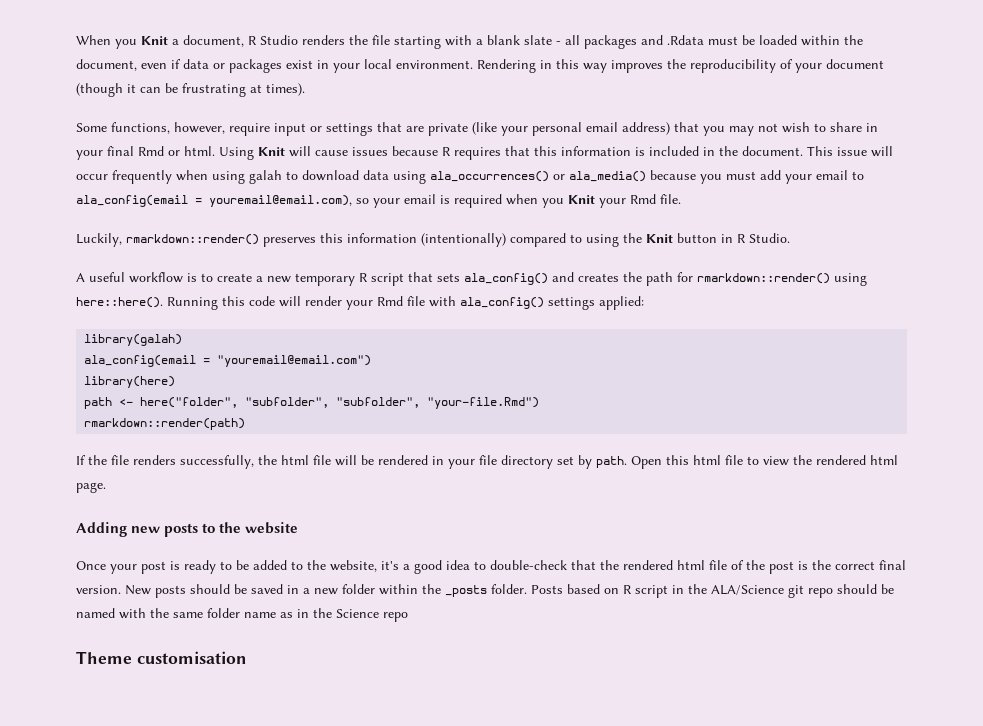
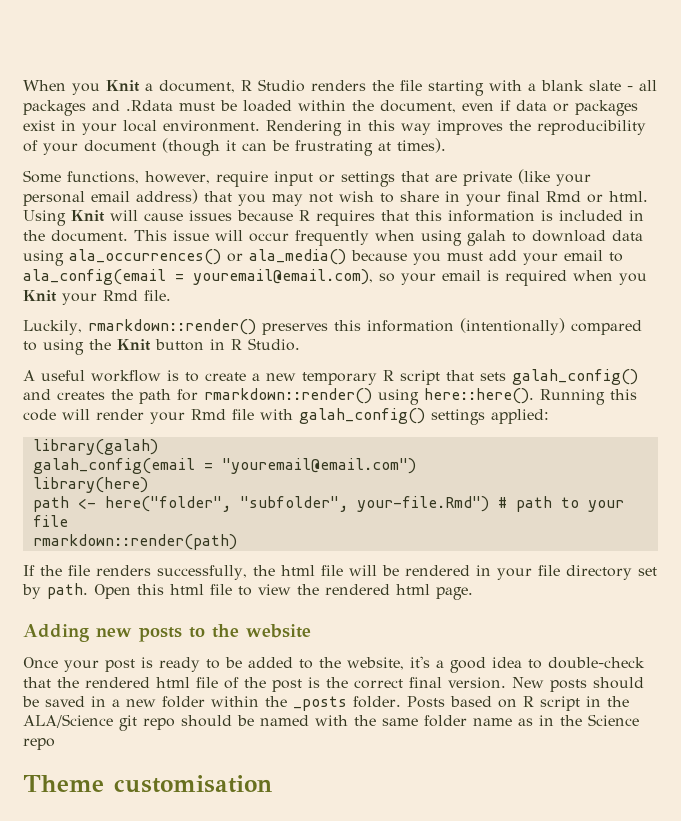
- A useful workflow is to create a new temporary R script that sets ala_config() and creates the path for rmarkdown::render() using here::here().
+ A useful workflow is to create a new temporary R script that sets galah_config() and creates the path for rmarkdown::render() using here::here().
- Running this code will render your Rmd file with ala_config() settings applied:
+ Running this code will render your Rmd file with galah_config() settings applied:
- ala_config(email = "youremail@email.com")
+ galah_config(email = "youremail@email.com")
- path <- here("folder", "subfolder", "subfolder", "your-file.Rmd")
+ path <- here("folder", "subfolder", your-file.Rmd") # path to your file

